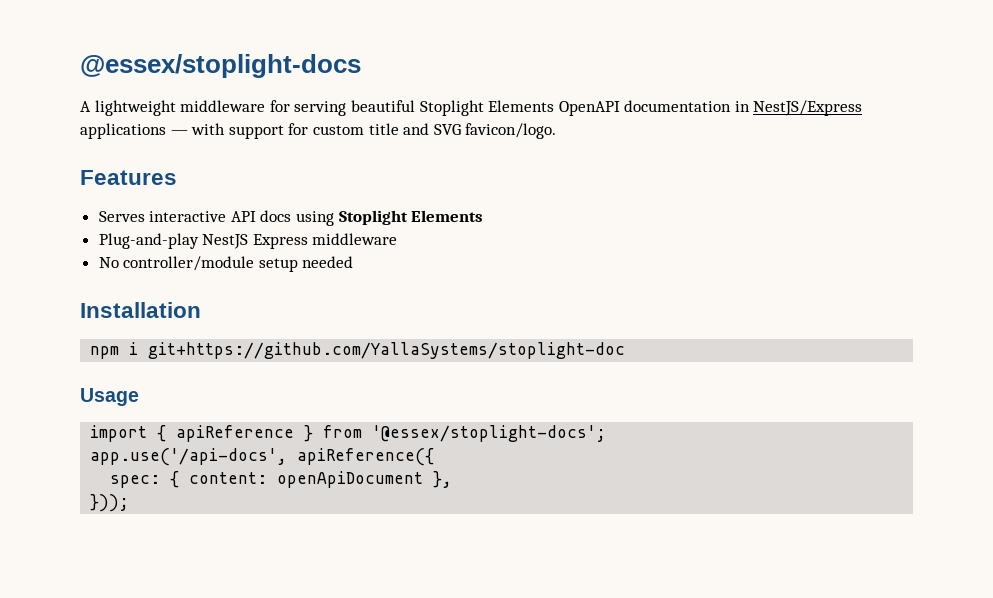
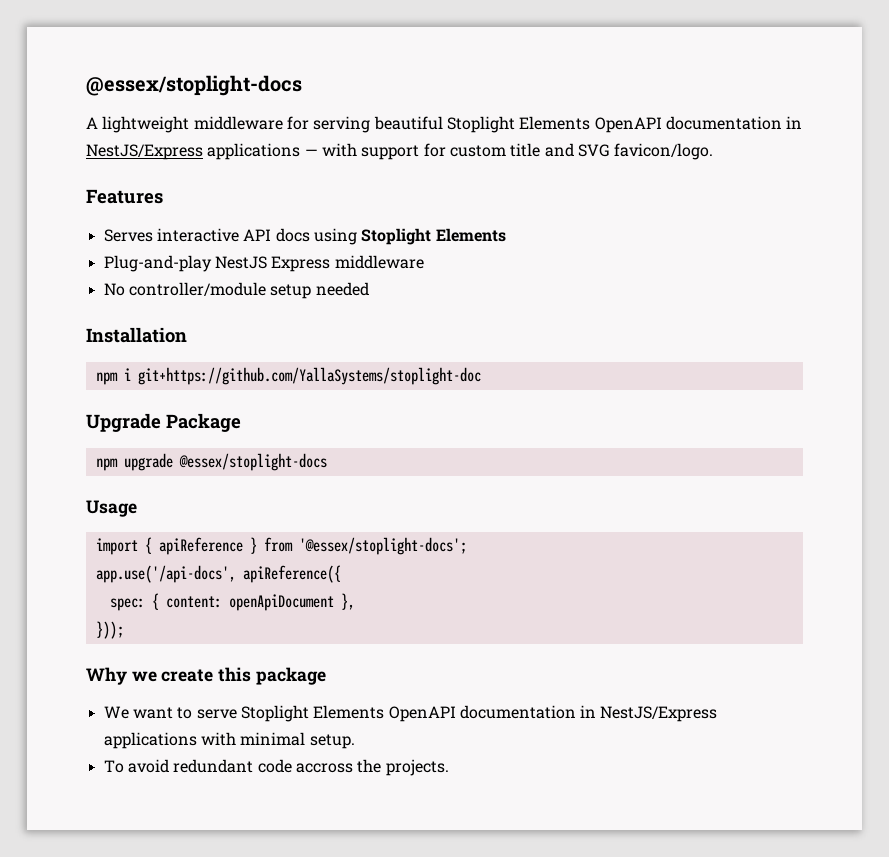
+ Upgrade Package
+ npm upgrade @essex/stoplight-docs
+ Why we create this package
+ We want to serve Stoplight Elements OpenAPI documentation in NestJS/Express applications with minimal setup.
+ To avoid redundant code accross the projects.

